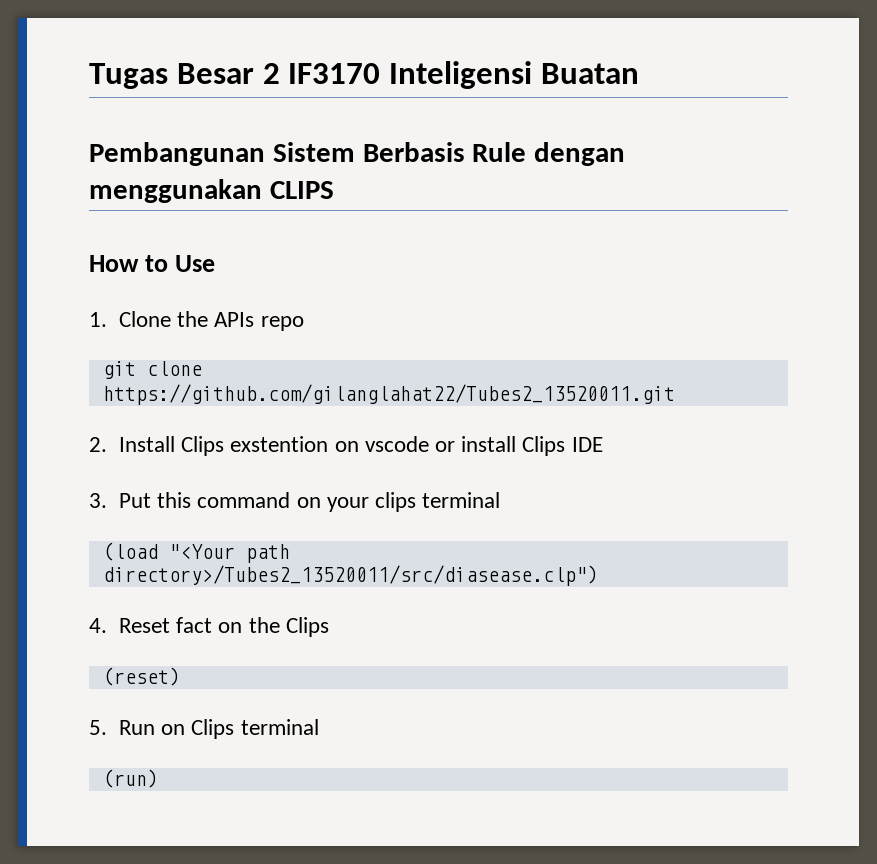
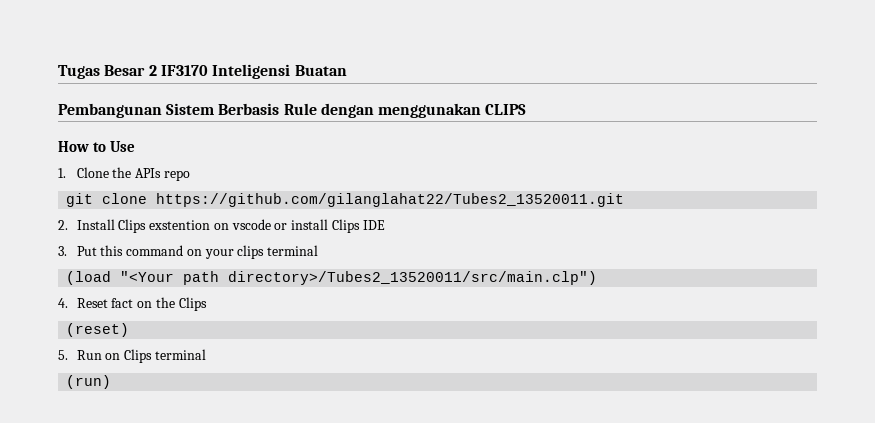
- (load "<Your path directory>/Tubes2_13520011/src/diasease.clp")
+ (load "<Your path directory>/Tubes2_13520011/src/main.clp")

